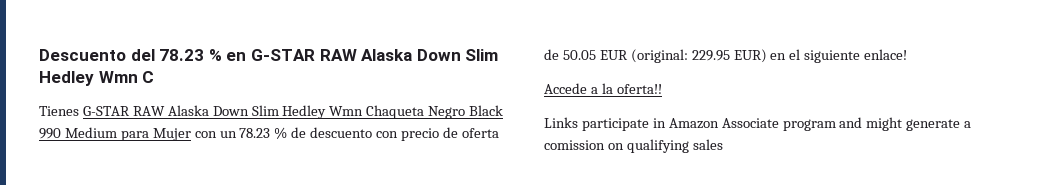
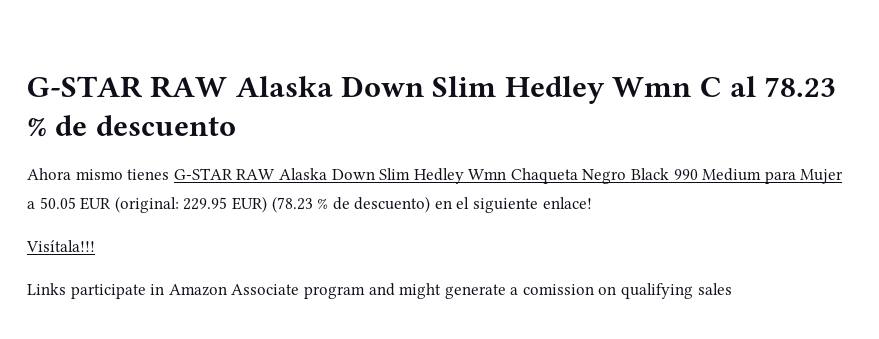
- Descuento del 78.23 % en G-STAR RAW Alaska Down Slim Hedley Wmn C
- Tienes G-STAR RAW Alaska Down Slim Hedley Wmn Chaqueta Negro Black 990 Medium para Mujer con un 78.23 % de descuento con precio de oferta de 50.05 EUR (original: 229.95 EUR) en el siguiente enlace!
+ G-STAR RAW Alaska Down Slim Hedley Wmn C al 78.23 % de descuento
+ Ahora mismo tienes G-STAR RAW Alaska Down Slim Hedley Wmn Chaqueta Negro Black 990 Medium para Mujer a 50.05 EUR (original: 229.95 EUR) (78.23 % de descuento) en el siguiente enlace!
- Accede a la oferta!!
+ Visítala!!!

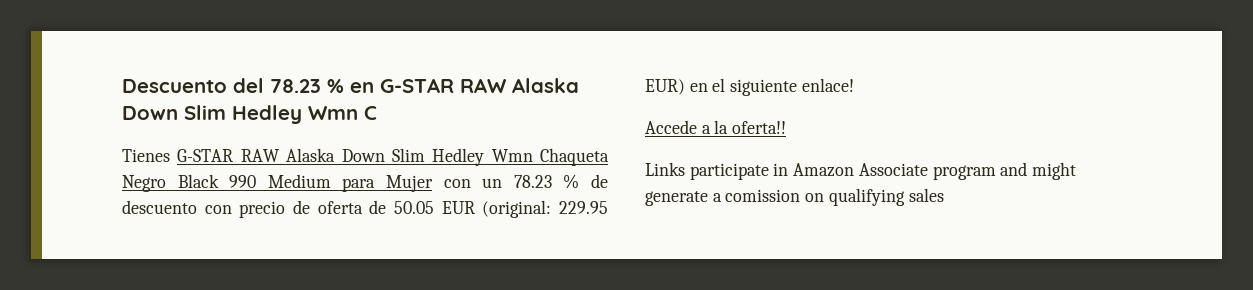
- G-STAR RAW Alaska Down Slim Hedley Wmn C al 78.23 % de descuento
- Ahora mismo tienes G-STAR RAW Alaska Down Slim Hedley Wmn Chaqueta Negro Black 990 Medium para Mujer a 50.05 EUR (original: 229.95 EUR) (78.23 % de descuento) en el siguiente enlace!
+ Descuento del 78.23 % en G-STAR RAW Alaska Down Slim Hedley Wmn C
+ Tienes G-STAR RAW Alaska Down Slim Hedley Wmn Chaqueta Negro Black 990 Medium para Mujer con un 78.23 % de descuento con precio de oferta de 50.05 EUR (original: 229.95 EUR) en el siguiente enlace!
- Visítala!!!
+ Accede a la oferta!!

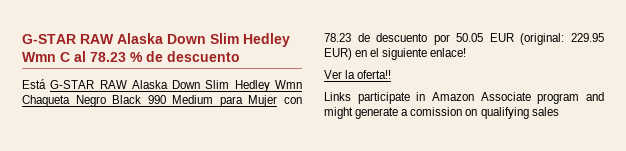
- Descuento del 78.23 % en G-STAR RAW Alaska Down Slim Hedley Wmn C
- Tienes G-STAR RAW Alaska Down Slim Hedley Wmn Chaqueta Negro Black 990 Medium para Mujer con un 78.23 % de descuento con precio de oferta de 50.05 EUR (original: 229.95 EUR) en el siguiente enlace!
+ G-STAR RAW Alaska Down Slim Hedley Wmn C al 78.23 % de descuento
+ Está G-STAR RAW Alaska Down Slim Hedley Wmn Chaqueta Negro Black 990 Medium para Mujer con 78.23 de descuento por 50.05 EUR (original: 229.95 EUR) en el siguiente enlace!
- Accede a la oferta!!
+ Ver la oferta!!

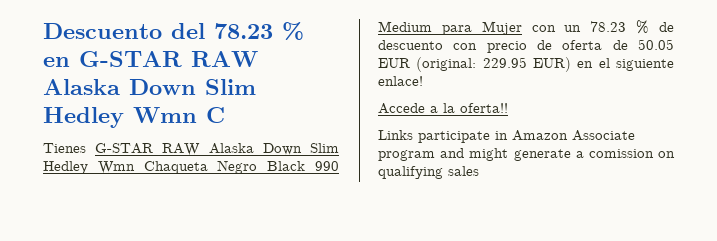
- G-STAR RAW Alaska Down Slim Hedley Wmn C al 78.23 % de descuento
- Está G-STAR RAW Alaska Down Slim Hedley Wmn Chaqueta Negro Black 990 Medium para Mujer con 78.23 de descuento por 50.05 EUR (original: 229.95 EUR) en el siguiente enlace!
+ Descuento del 78.23 % en G-STAR RAW Alaska Down Slim Hedley Wmn C
+ Tienes G-STAR RAW Alaska Down Slim Hedley Wmn Chaqueta Negro Black 990 Medium para Mujer con un 78.23 % de descuento con precio de oferta de 50.05 EUR (original: 229.95 EUR) en el siguiente enlace!
- Ver la oferta!!
+ Accede a la oferta!!

